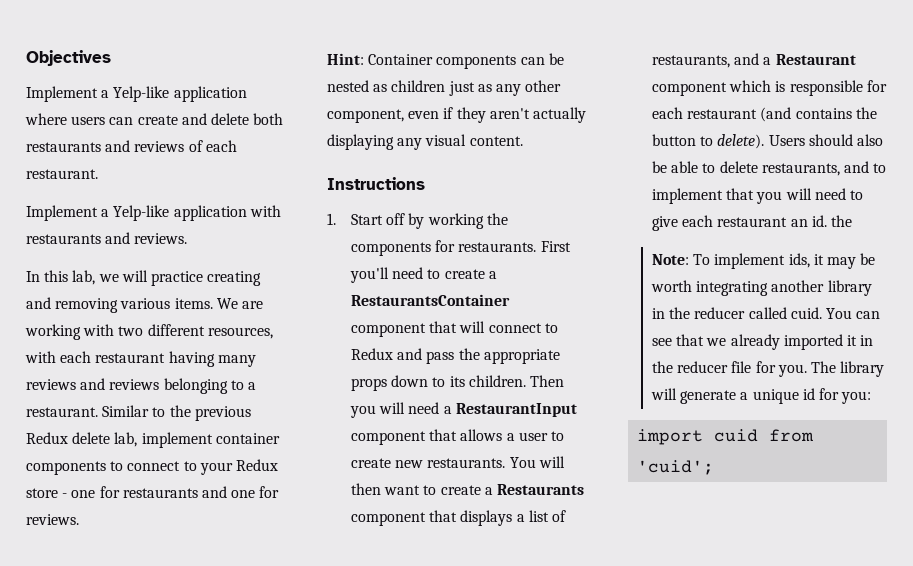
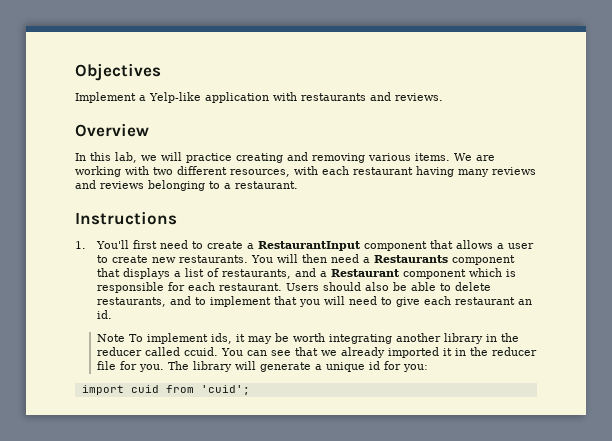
- Implement a Yelp-like application where users can create and delete both restaurants and reviews of each restaurant.
+ Overview
- We are working with two different resources, with each restaurant having many reviews and reviews belonging to a restaurant. Similar to the previous Redux delete lab, implement container components to connect to your Redux store - one for restaurants and one for reviews.
- Hint: Container components can be nested as children just as any other component, even if they aren't actually displaying any visual content.
+ We are working with two different resources, with each restaurant having many reviews and reviews belonging to a restaurant.
  Instructions
- 1. Start off by working the components for restaurants. First you'll need to create a RestaurantsContainer component that will connect to Redux and pass the appropriate props down to its children. Then you will need a RestaurantInput component that allows a user to create new restaurants.
+ 1. You'll first need to create a RestaurantInput component that allows a user to create new restaurants.
- You will then want to create a Restaurants component that displays a list of restaurants, and a Restaurant component which is responsible for each restaurant (and contains the button to delete).
+ You will then need a Restaurants component that displays a list of restaurants, and a Restaurant component which is responsible for each restaurant.
- Users should also be able to delete restaurants, and to implement that you will need to give each restaurant an id. the
- Note: To implement ids, it may be worth integrating another library in the reducer called cuid.
+ Users should also be able to delete restaurants, and to implement that you will need to give each restaurant an id.
+ Note To implement ids, it may be worth integrating another library in the reducer called ccuid.

